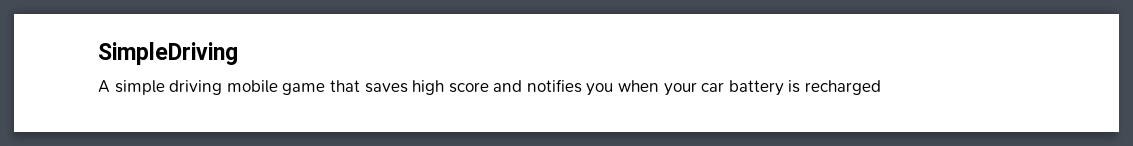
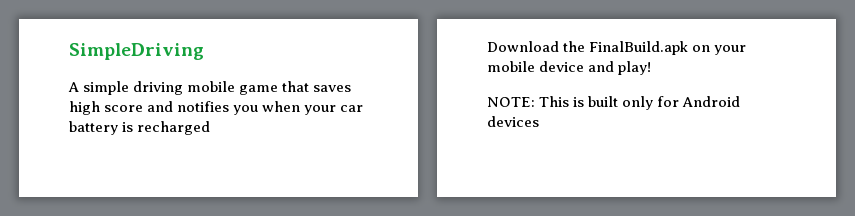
+ Download the FinalBuild.apk on your mobile device and play!
+ NOTE: This is built only for Android devices

